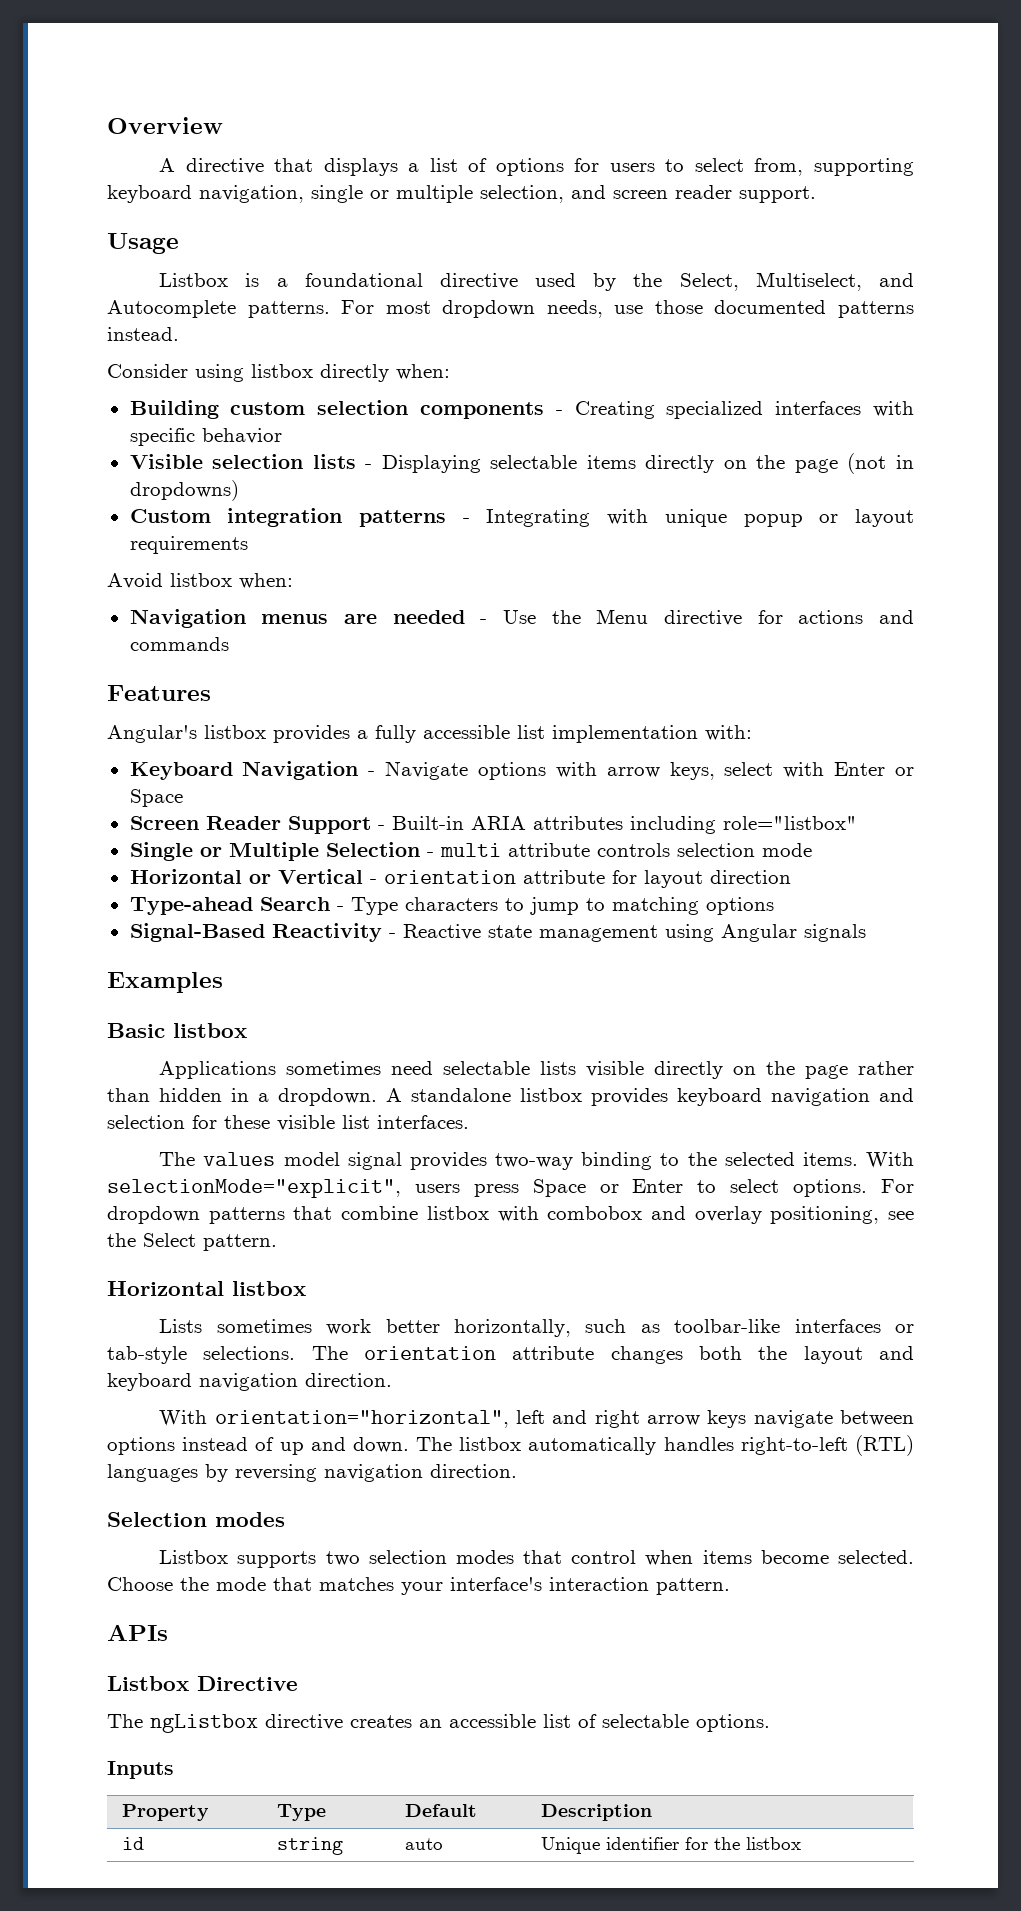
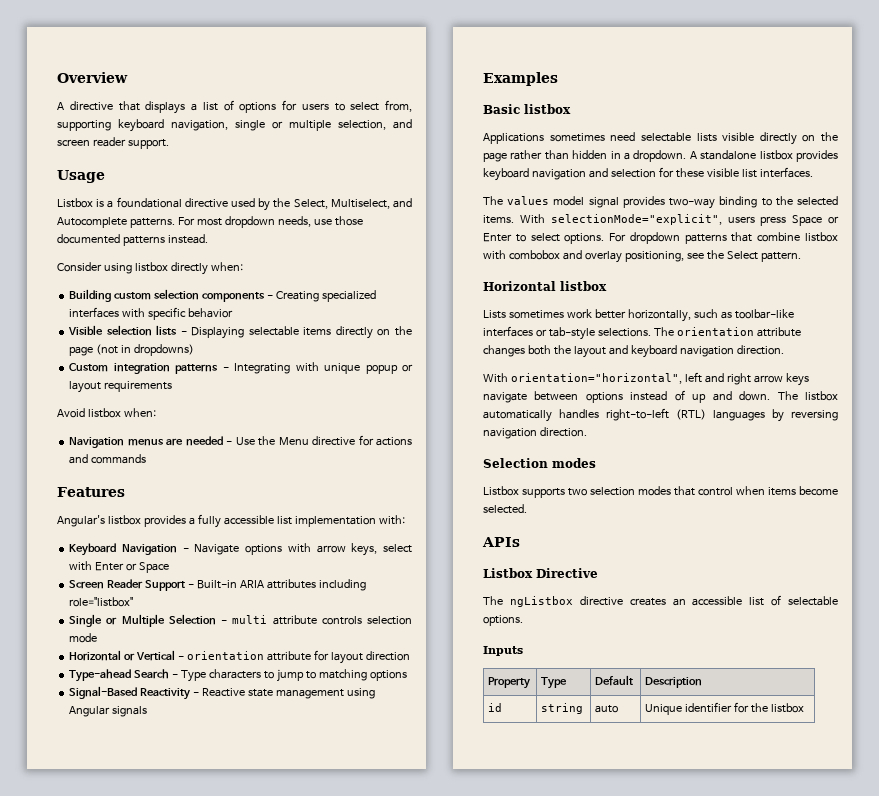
- Choose the mode that matches your interface's interaction pattern.

